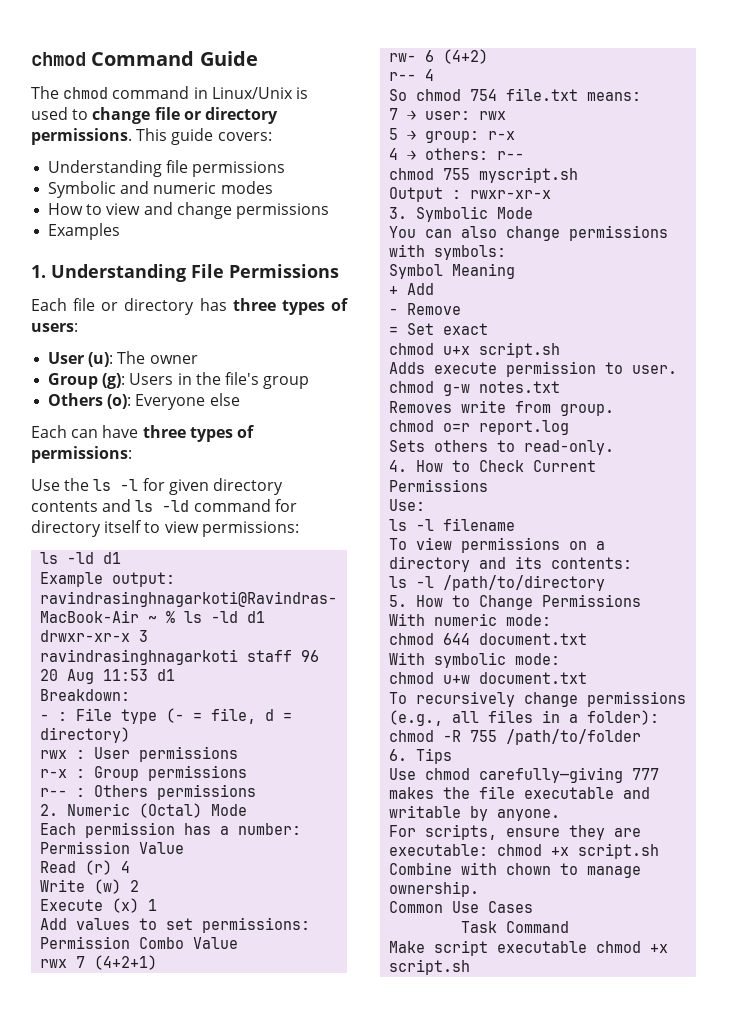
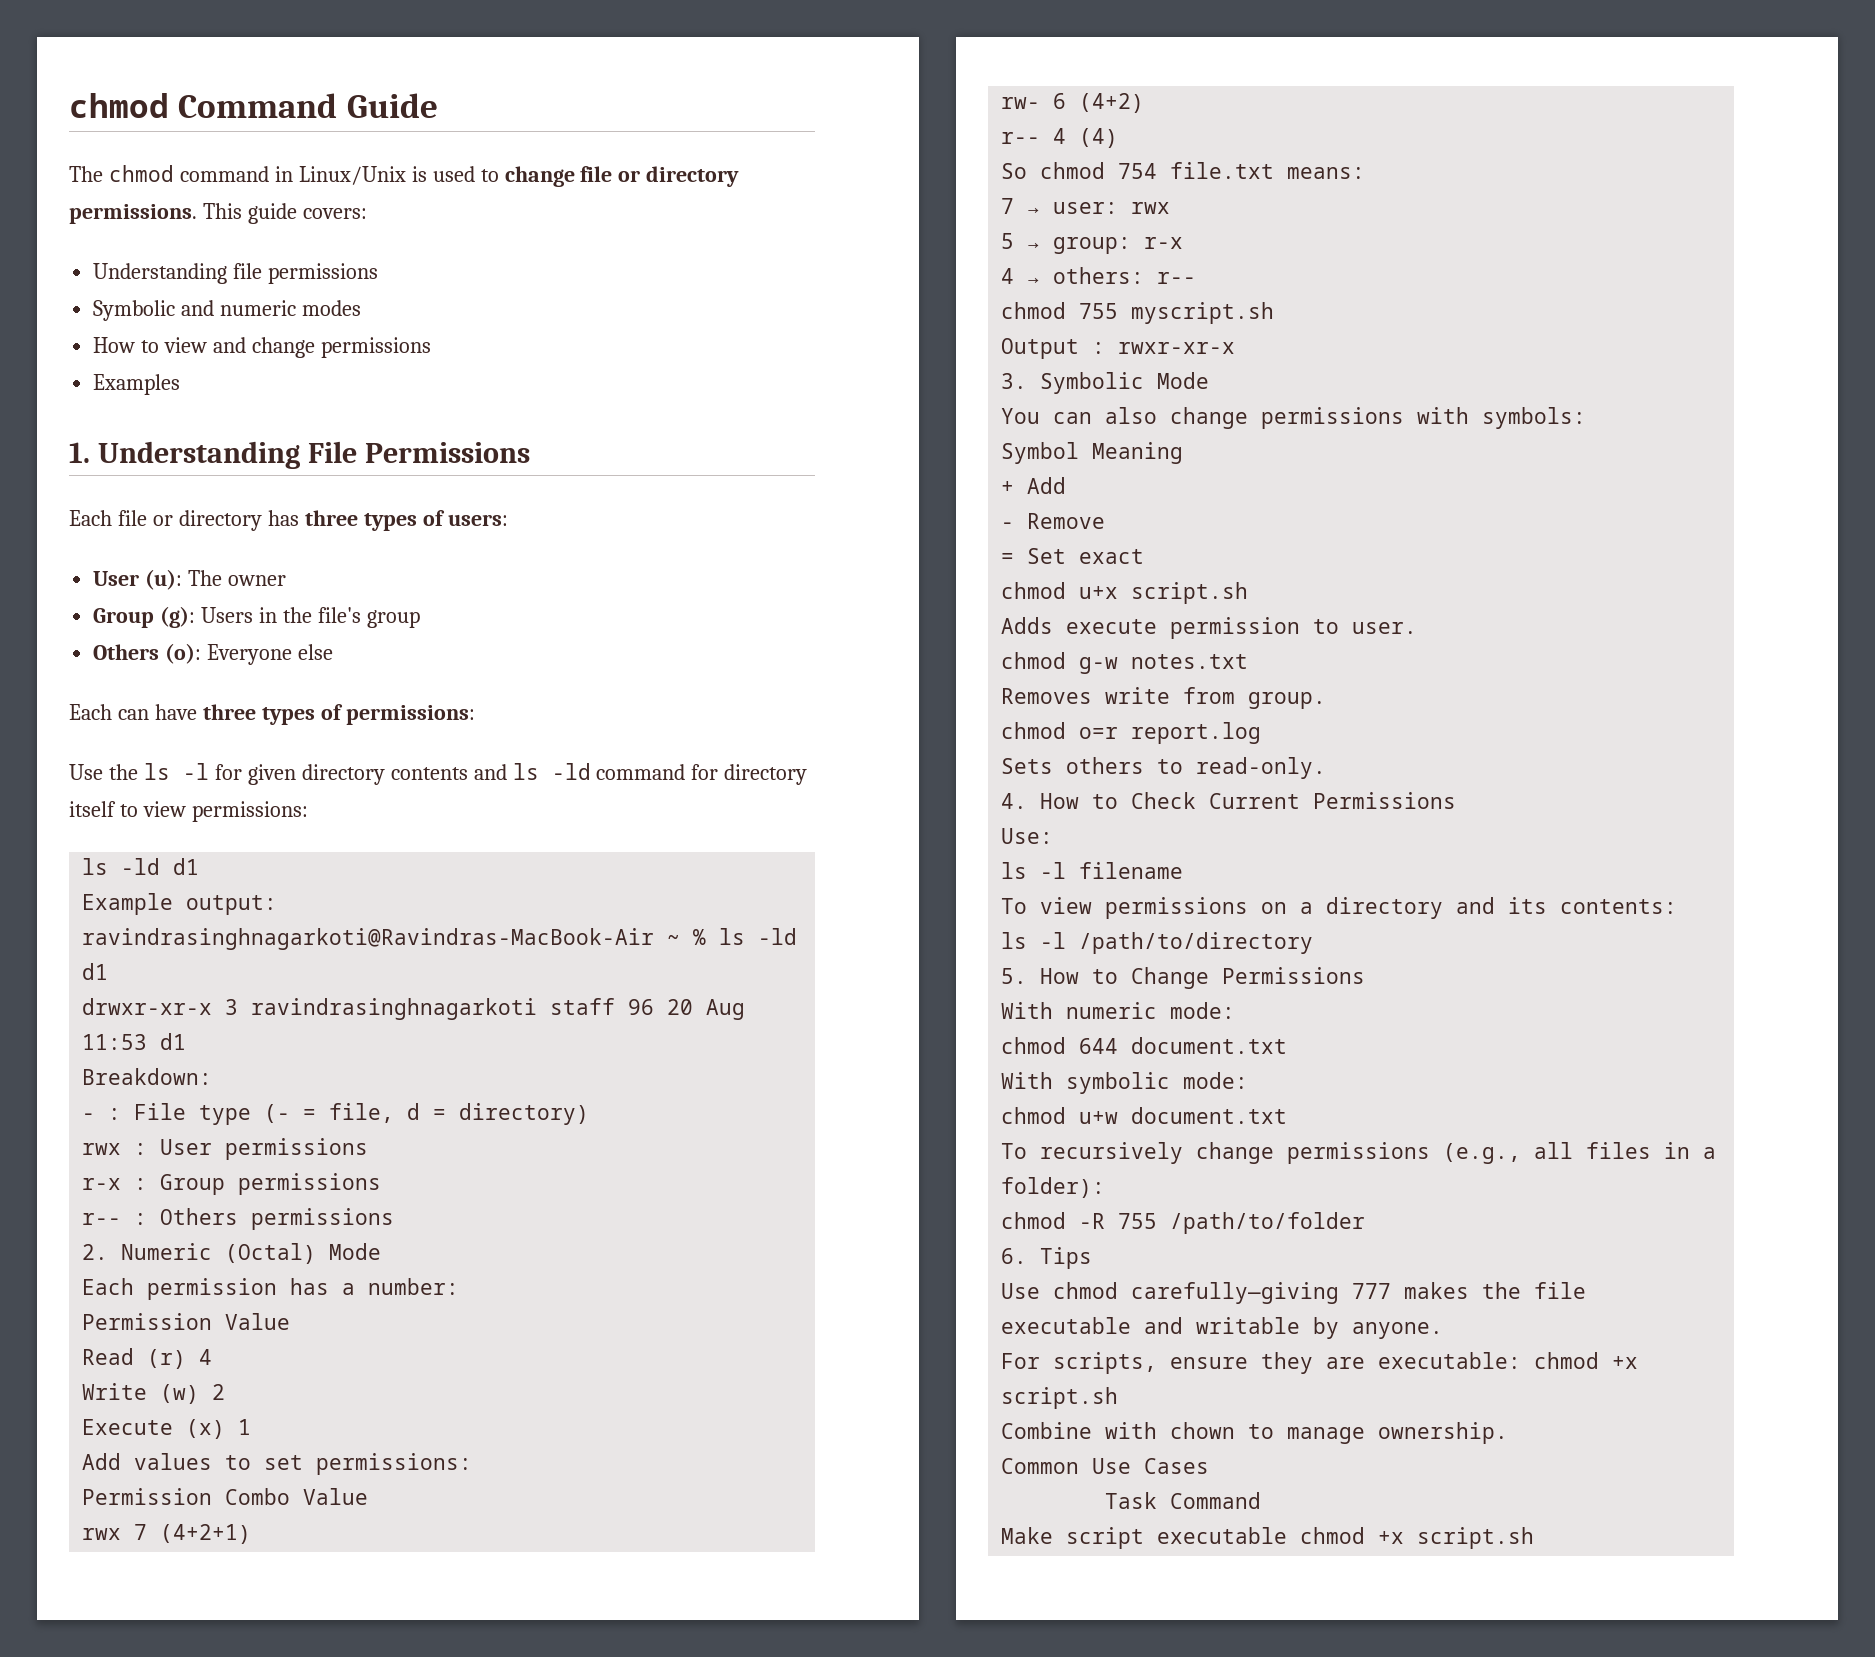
- r-- 4
+ r-- 4 (4)

